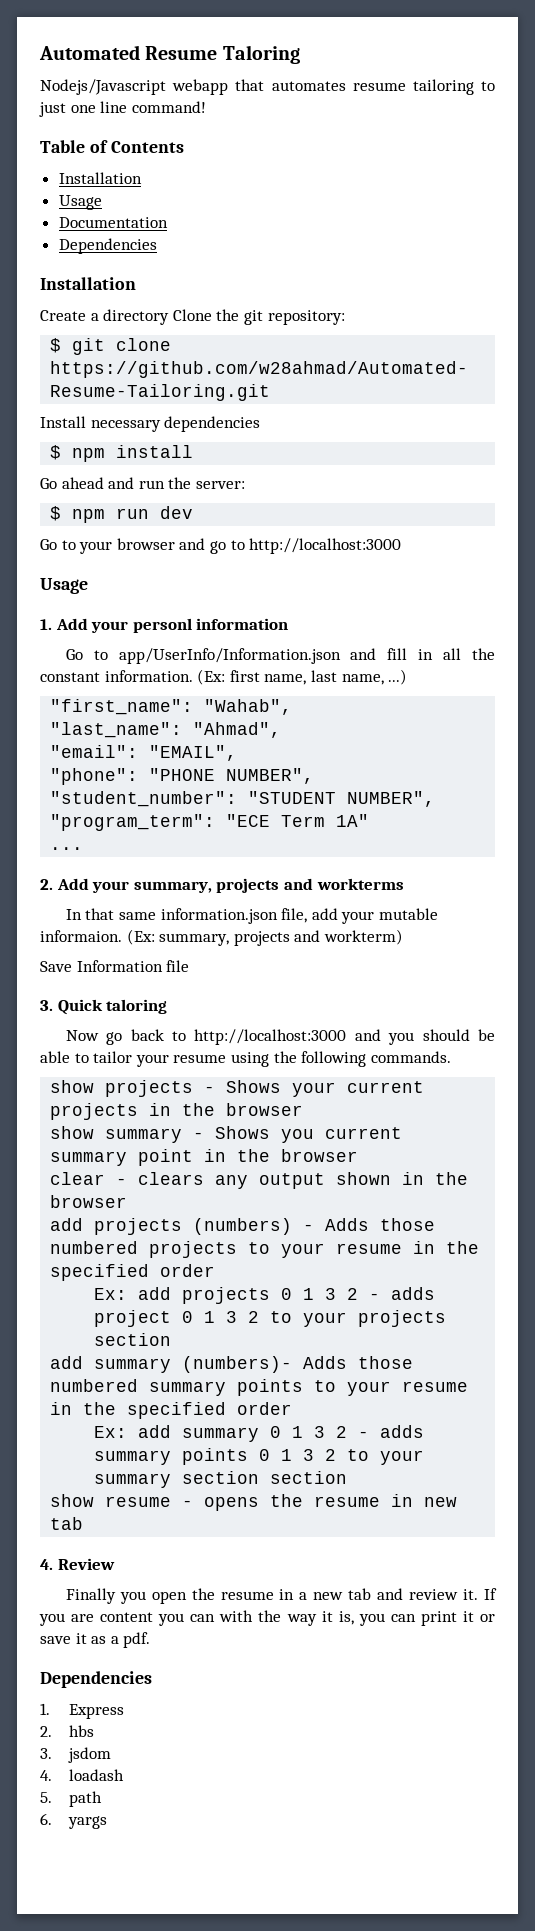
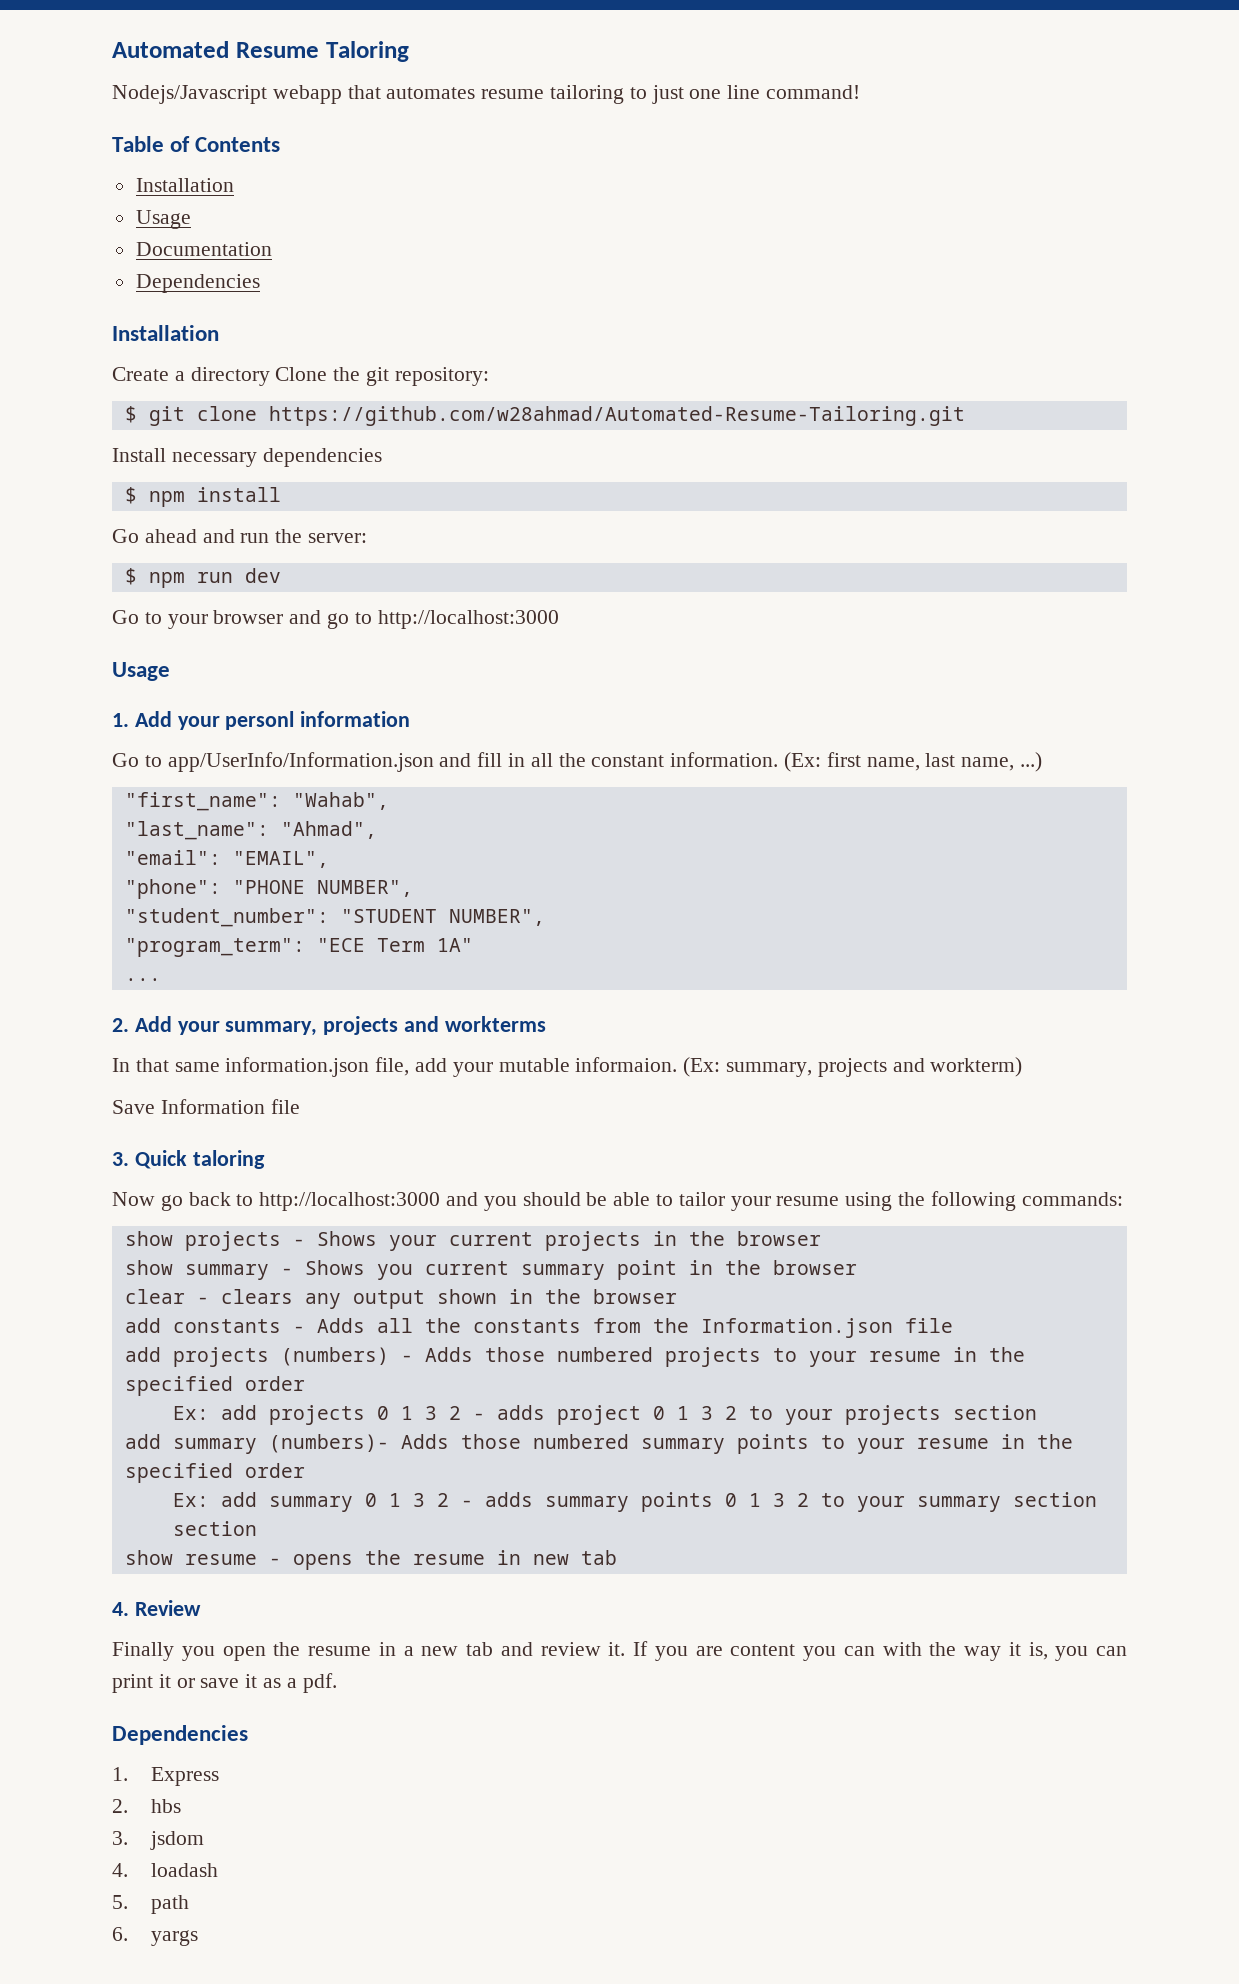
- Now go back to http://localhost:3000 and you should be able to tailor your resume using the following commands.
+ Now go back to http://localhost:3000 and you should be able to tailor your resume using the following commands:
+ add constants - Adds all the constants from the Information.json file

